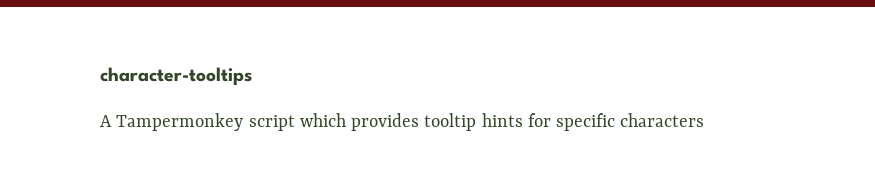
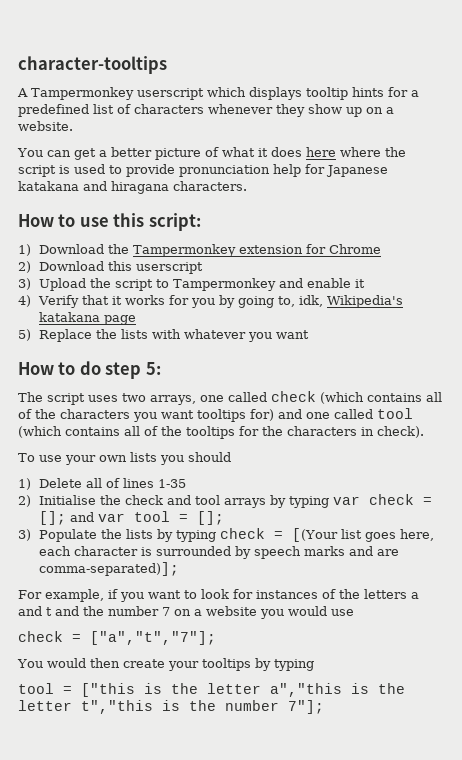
- A Tampermonkey script which provides tooltip hints for specific characters
+ A Tampermonkey userscript which displays tooltip hints for a predefined list of characters whenever they show up on a website.
+ You can get a better picture of what it does here where the script is used to provide pronunciation help for Japanese katakana and hiragana characters.
+ How to use this script:
+ 1) Download the Tampermonkey extension for Chrome
+ 2) Download this userscript
+ 3) Upload the script to Tampermonkey and enable it
+ 4) Verify that it works for you by going to, idk, Wikipedia's katakana page
+ 5) Replace the lists with whatever you want
+ How to do step 5:
+ The script uses two arrays, one called check (which contains all of the characters you want tooltips for) and one called tool (which contains all of the tooltips for the characters in check).
+ To use your own lists you should
+ 1) Delete all of lines 1-35
+ 2) Initialise the check and tool arrays by typing var check = []; and var tool = [];
+ 3) Populate the lists by typing check = [(Your list goes here, each character is surrounded by speech marks and are comma-separated)];
+ For example, if you want to look for instances of the letters a and t and the number 7 on a website you would use
+ check = ["a","t","7"];
+ You would then create your tooltips by typing
+ tool = ["this is the letter a","this is the letter t","this is the number 7"];

